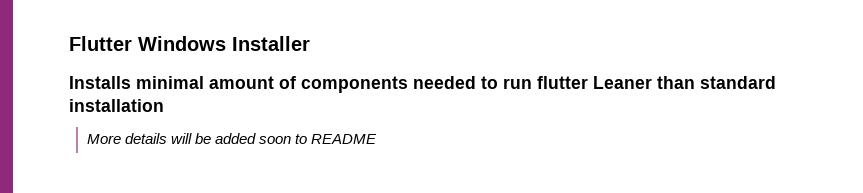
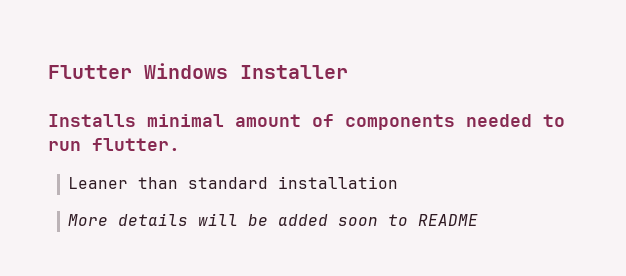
- Installs minimal amount of components needed to run flutter Leaner than standard installation
+ Installs minimal amount of components needed to run flutter.
+ Leaner than standard installation

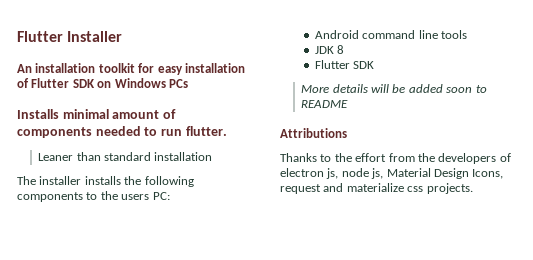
- Flutter Windows Installer
+ Flutter Installer
+ An installation toolkit for easy installation of Flutter SDK on Windows PCs
+ The installer installs the following components to the users PC:
+ Android command line tools
+ JDK 8
+ Flutter SDK
+ Attributions
+ Thanks to the effort from the developers of electron js, node js, Material Design Icons, request and materialize css projects.

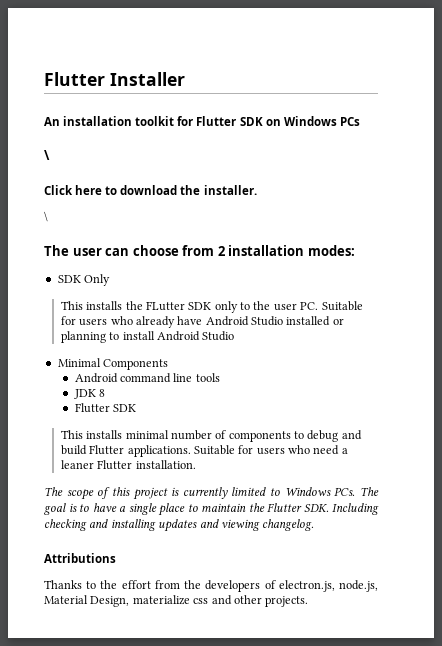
- An installation toolkit for easy installation of Flutter SDK on Windows PCs
- Installs minimal amount of components needed to run flutter.
- Leaner than standard installation
- The installer installs the following components to the users PC:
+ An installation toolkit for Flutter SDK on Windows PCs
+ \
+ Click here to download the installer.
+ \
+ The user can choose from 2 installation modes:
+ SDK Only
+ This installs the FLutter SDK only to the user PC. Suitable for users who already have Android Studio installed or planning to install Android Studio
+ Minimal Components
- More details will be added soon to README
+ This installs minimal number of components to debug and build Flutter applications. Suitable for users who need a leaner Flutter installation.
+ The scope of this project is currently limited to Windows PCs. The goal is to have a single place to maintain the Flutter SDK. Including checking and installing updates and viewing changelog.
- Thanks to the effort from the developers of electron js, node js, Material Design Icons, request and materialize css projects.
+ Thanks to the effort from the developers of electron.js, node.js, Material Design, materialize css and other projects.

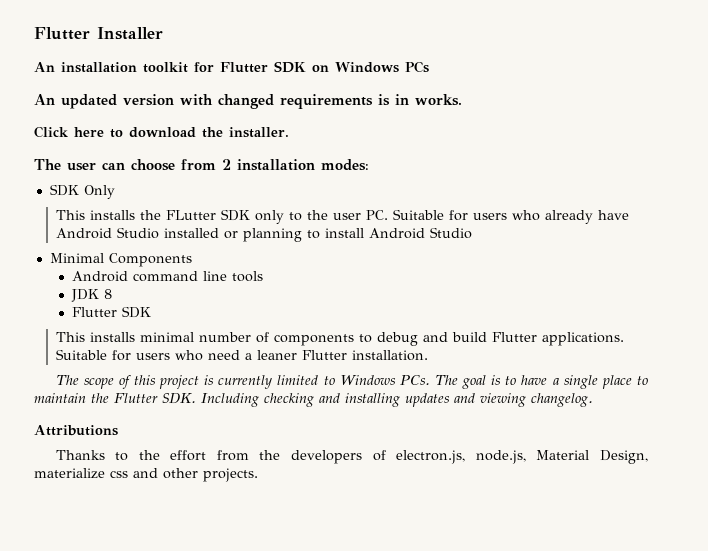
  An installation toolkit for Flutter SDK on Windows PCs
- \
+ An updated version with changed requirements is in works.
  Click here to download the installer.
- \

